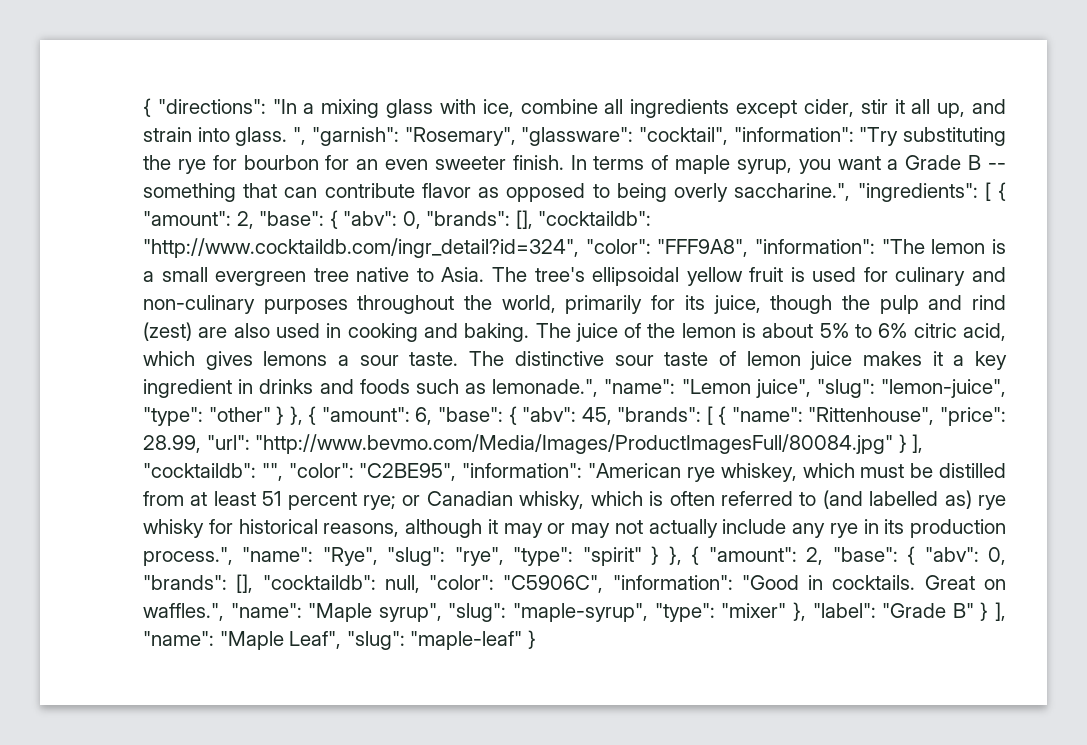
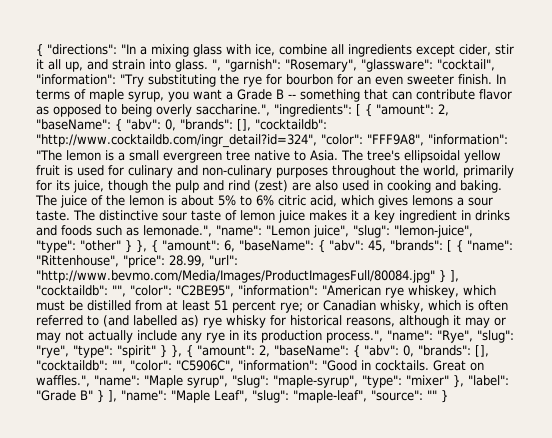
- In terms of maple syrup, you want a Grade B -- something that can contribute flavor as opposed to being overly saccharine.", "ingredients": [ { "amount": 2, "base": { "abv": 0, "brands": [], "cocktaildb": "http://www.cocktaildb.com/ingr_detail?id=324", "color": "FFF9A8", "information": "The lemon is a small evergreen tree native to Asia.
+ In terms of maple syrup, you want a Grade B -- something that can contribute flavor as opposed to being overly saccharine.", "ingredients": [ { "amount": 2, "baseName": { "abv": 0, "brands": [], "cocktaildb": "http://www.cocktaildb.com/ingr_detail?id=324", "color": "FFF9A8", "information": "The lemon is a small evergreen tree native to Asia.
- 6, "base":
+ 6, "baseName":
- 2, "base": { "abv": 0, "brands": [], "cocktaildb": null, "color":
+ 2, "baseName": { "abv": 0, "brands": [], "cocktaildb": "", "color":
- Great on waffles.", "name": "Maple syrup", "slug": "maple-syrup", "type": "mixer" }, "label": "Grade B" } ], "name": "Maple Leaf", "slug": "maple-leaf" }
+ Great on waffles.", "name": "Maple syrup", "slug": "maple-syrup", "type": "mixer" }, "label": "Grade B" } ], "name": "Maple Leaf", "slug": "maple-leaf", "source": "" }

